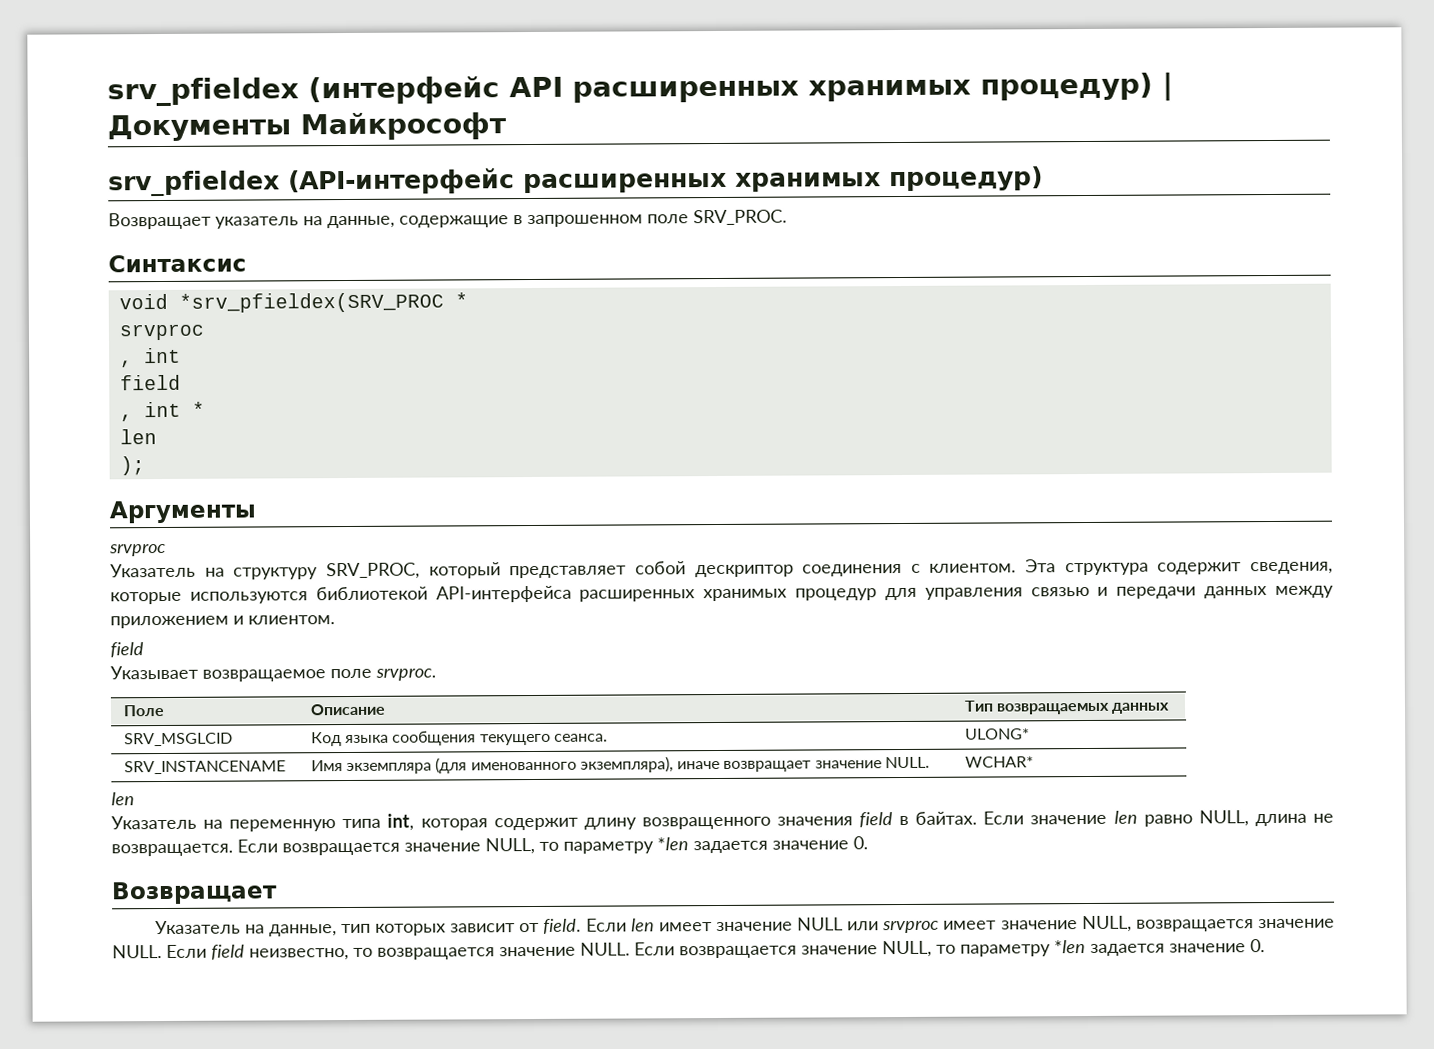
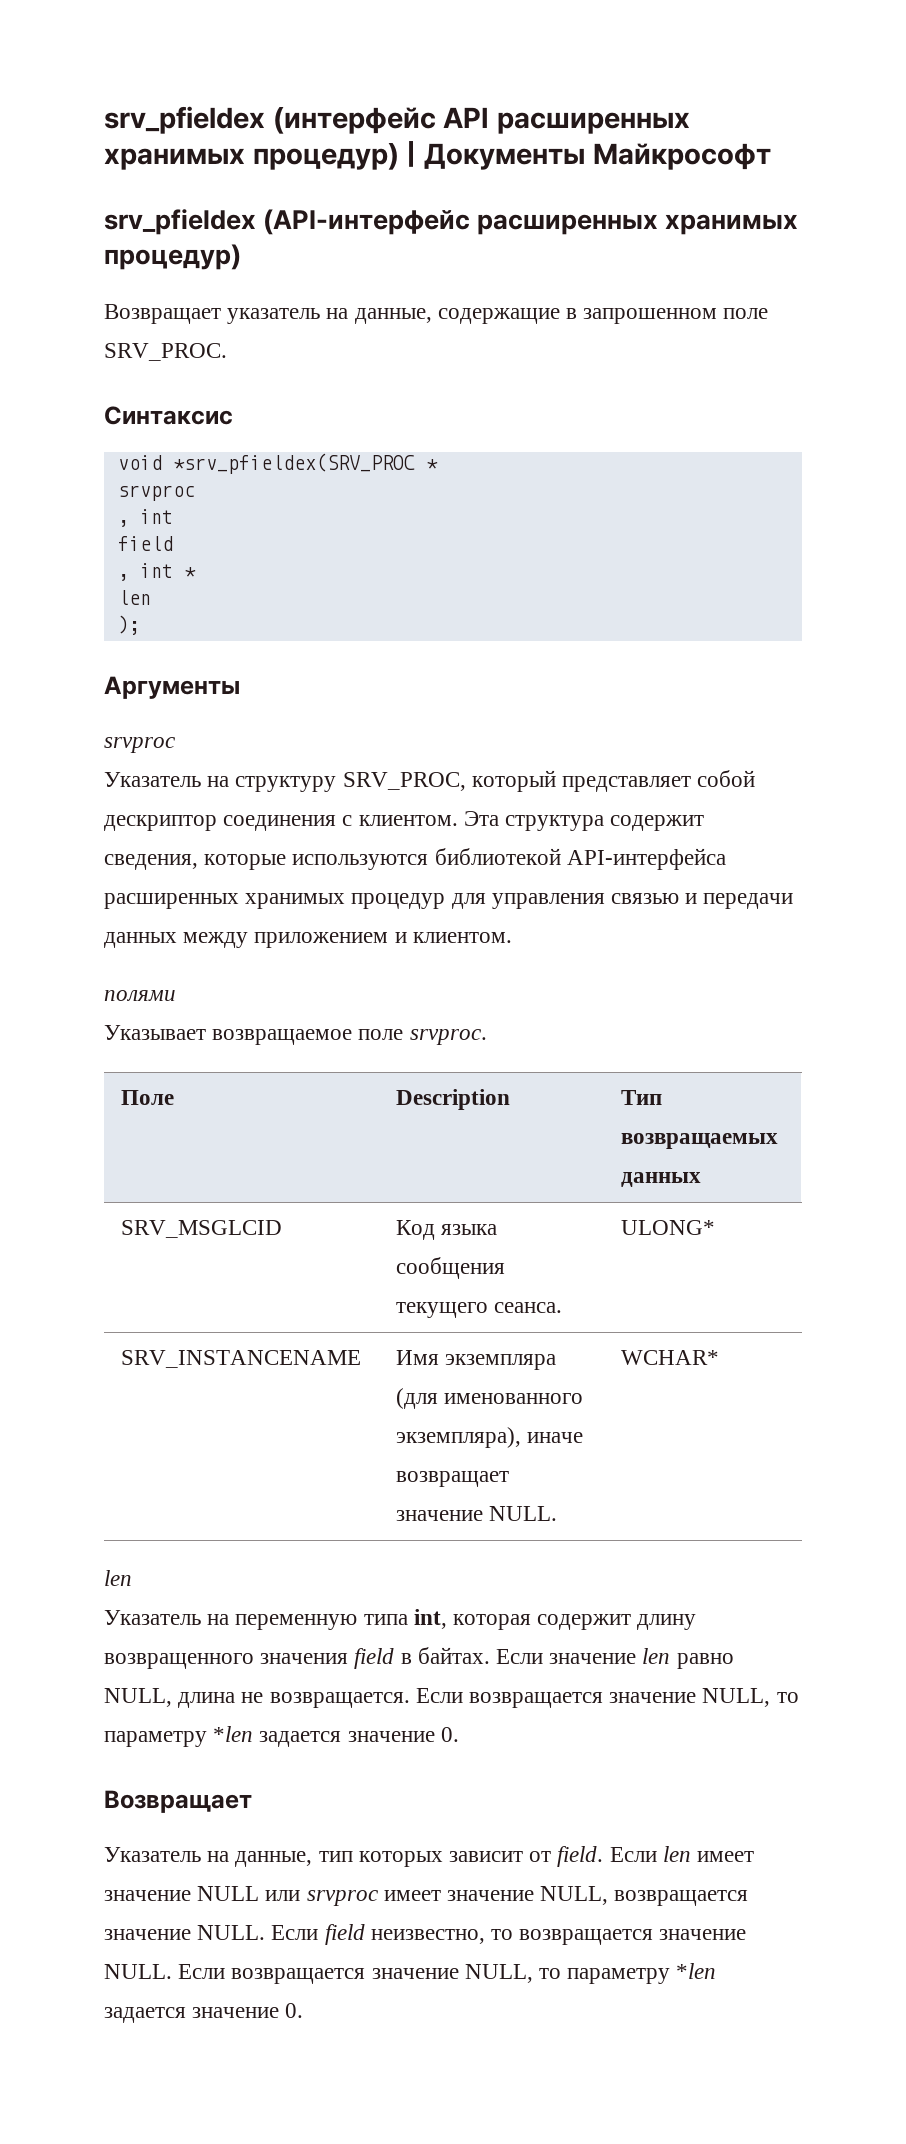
  Эта структура содержит сведения, которые используются библиотекой API-интерфейса расширенных хранимых процедур для управления связью и передачи данных между приложением и клиентом.
- field
+ полями
- Поле | Описание | Тип возвращаемых данных
+ Поле | Description | Тип возвращаемых данных

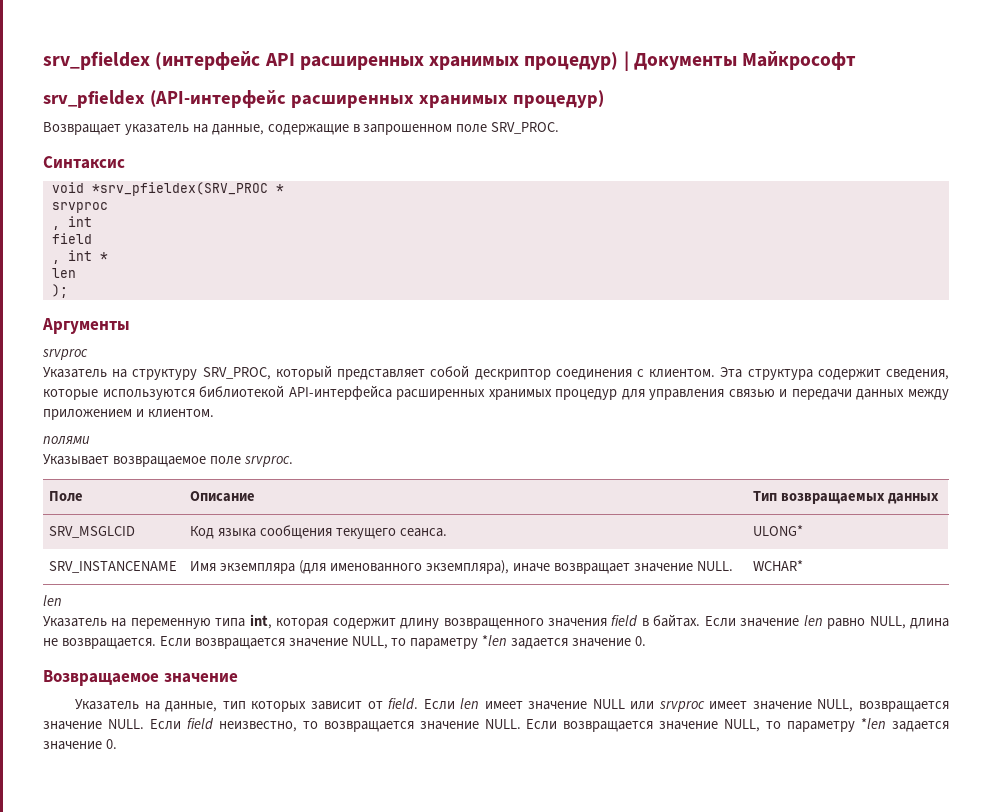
- Поле | Description | Тип возвращаемых данных
+ Поле | Описание | Тип возвращаемых данных
  Если значение len равно NULL, длина не возвращается. Если возвращается значение NULL, то параметру *len задается значение 0.
- Возвращает
+ Возвращаемое значение

